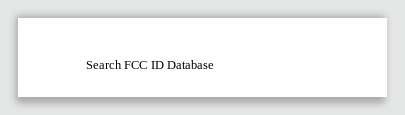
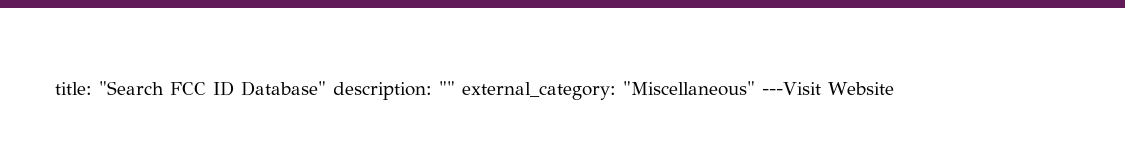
- Search FCC ID Database
+ title: "Search FCC ID Database" description: "" external_category: "Miscellaneous" ---Visit Website

